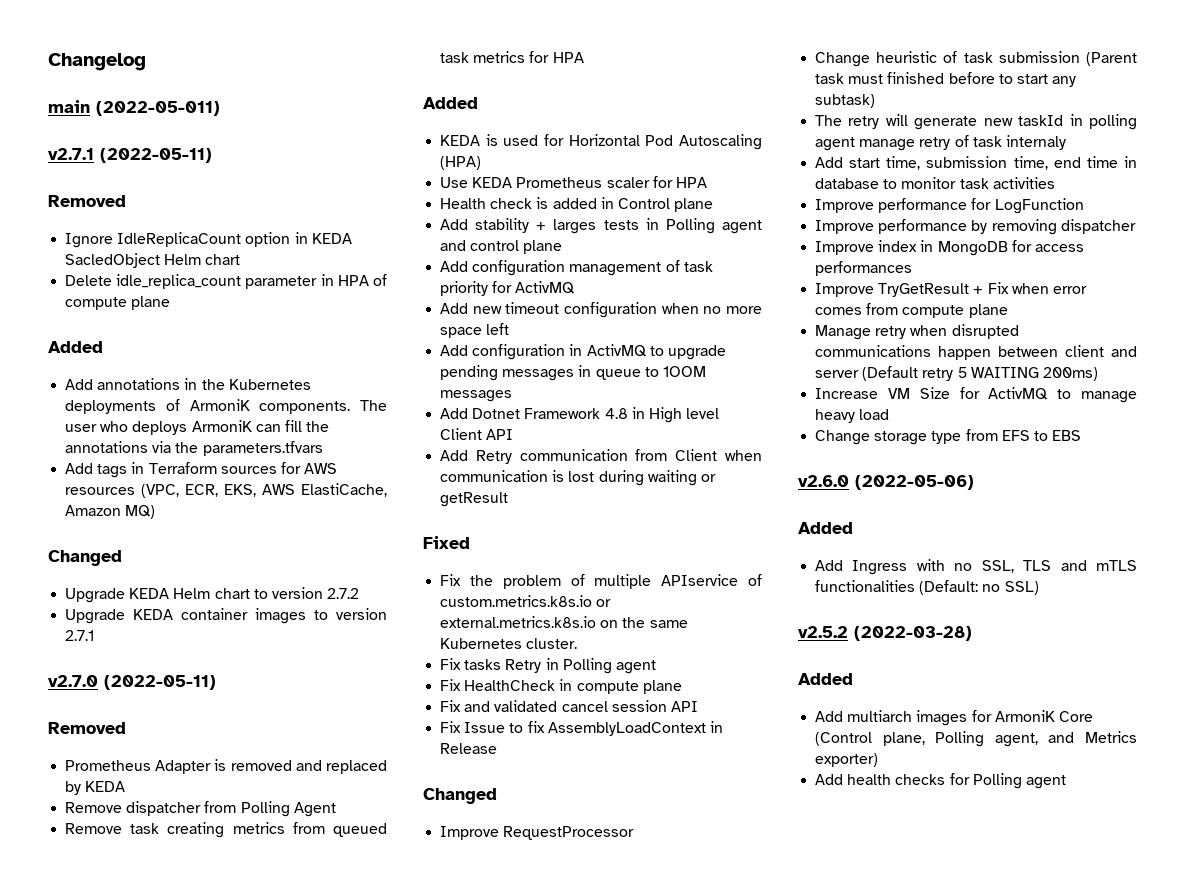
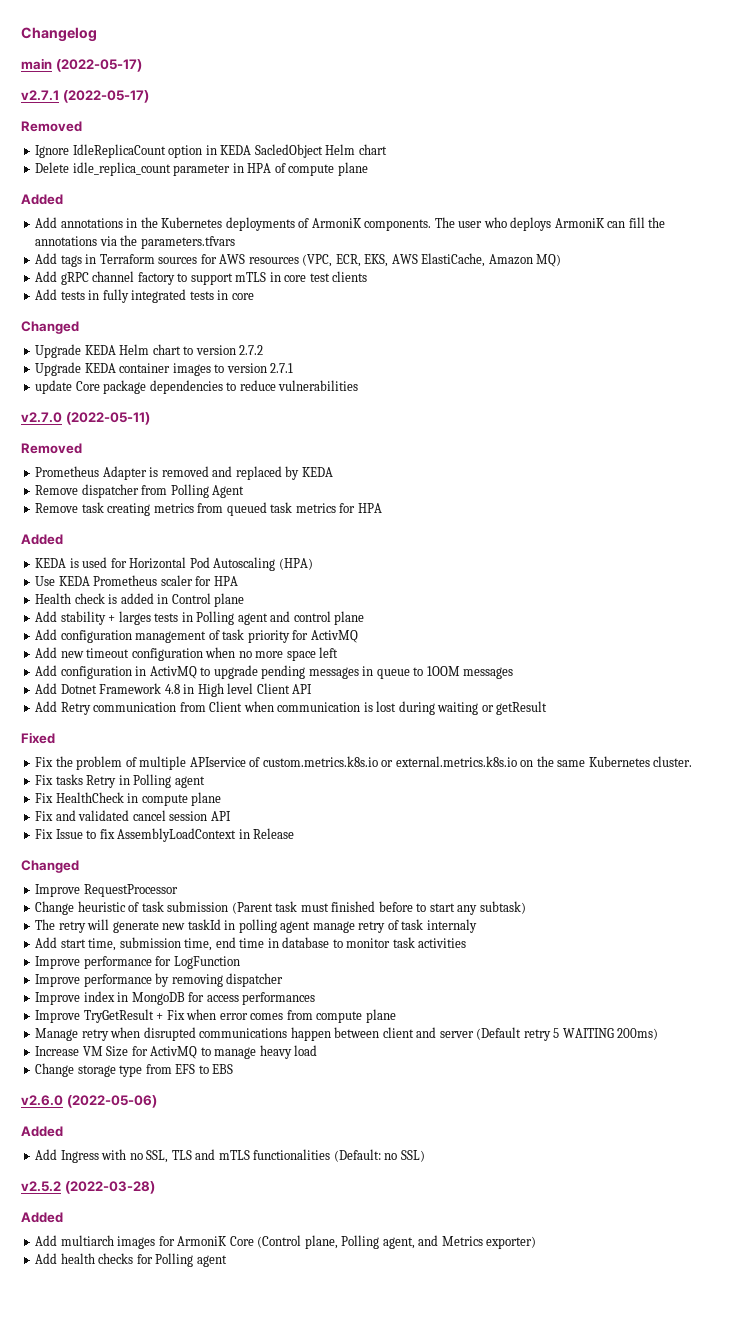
- main (2022-05-011)
+ main (2022-05-17)
- v2.7.1 (2022-05-11)
+ v2.7.1 (2022-05-17)
+ Add gRPC channel factory to support mTLS in core test clients
+ Add tests in fully integrated tests in core
+ update Core package dependencies to reduce vulnerabilities

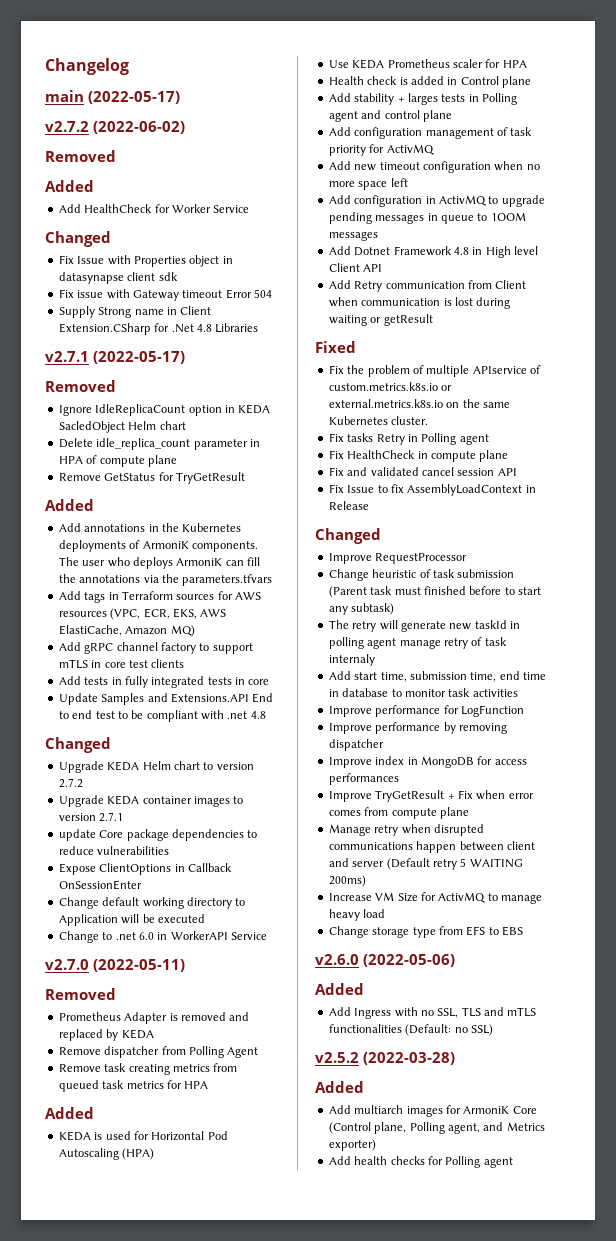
+ v2.7.2 (2022-06-02)
+ Removed
+ Added
+ Add HealthCheck for Worker Service
+ Changed
+ Fix Issue with Properties object in datasynapse client sdk
+ Fix issue with Gateway timeout Error 504
+ Supply Strong name in Client Extension.CSharp for .Net 4.8 Libraries
+ Remove GetStatus for TryGetResult
+ Update Samples and Extensions.API End to end test to be compliant with .net 4.8
+ Expose ClientOptions in Callback OnSessionEnter
+ Change default working directory to Application will be executed
+ Change to .net 6.0 in WorkerAPI Service

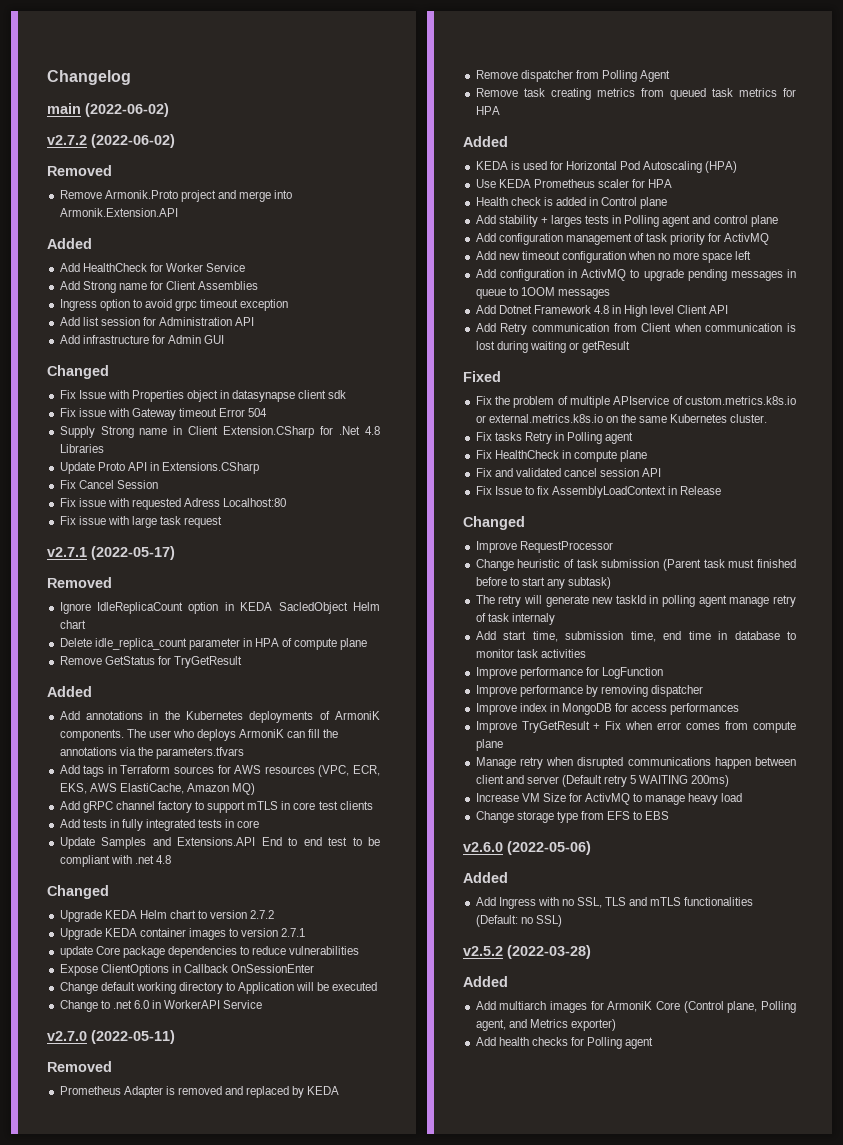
- main (2022-05-17)
+ main (2022-06-02)
+ Remove Armonik.Proto project and merge into Armonik.Extension.API
+ Add Strong name for Client Assemblies
+ Ingress option to avoid grpc timeout exception
+ Add list session for Administration API
+ Add infrastructure for Admin GUI
+ Update Proto API in Extensions.CSharp
+ Fix Cancel Session
+ Fix issue with requested Adress Localhost:80
+ Fix issue with large task request

